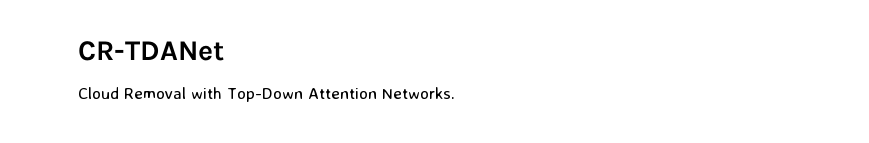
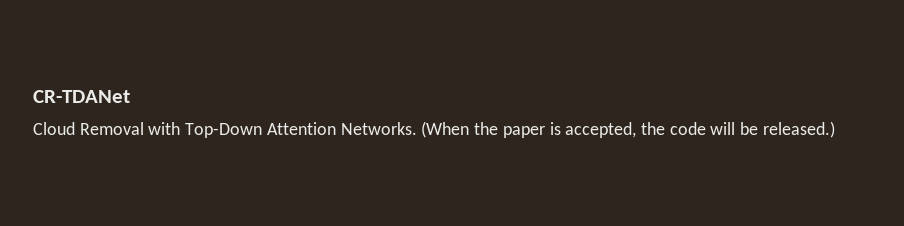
+ (When the paper is accepted, the code will be released.)

